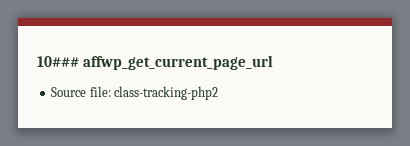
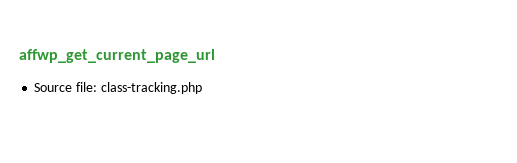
- 10### affwp_get_current_page_url
+ affwp_get_current_page_url
- Source file: class-tracking-php2
+ Source file: class-tracking.php

